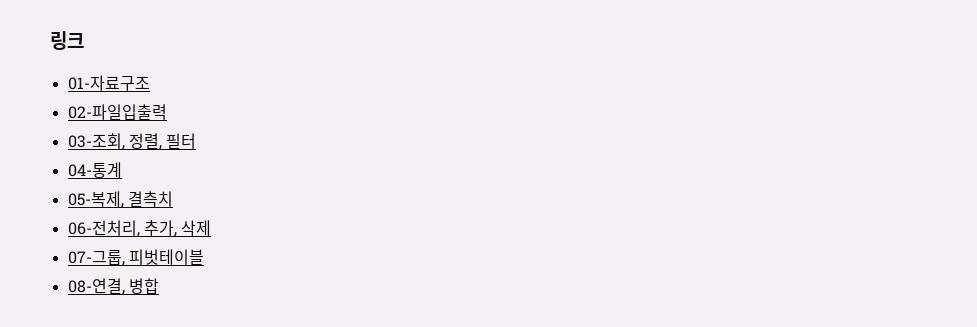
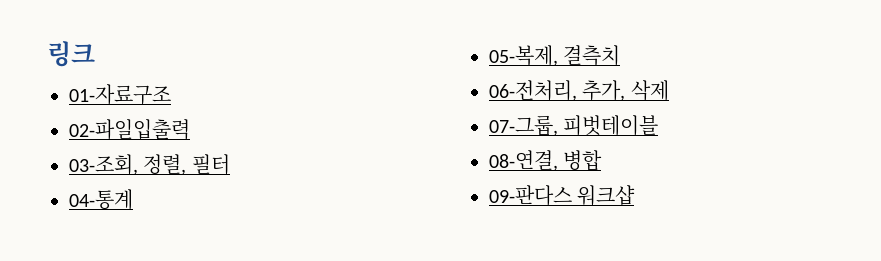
+ 09-판다스 워크샵

